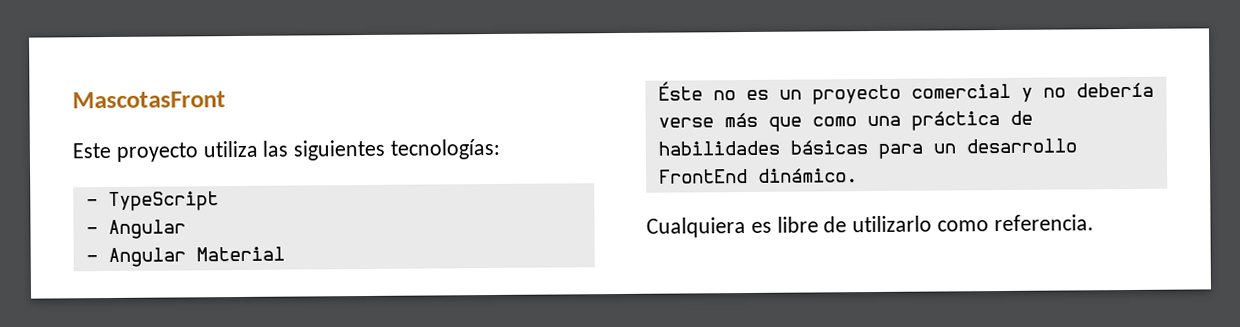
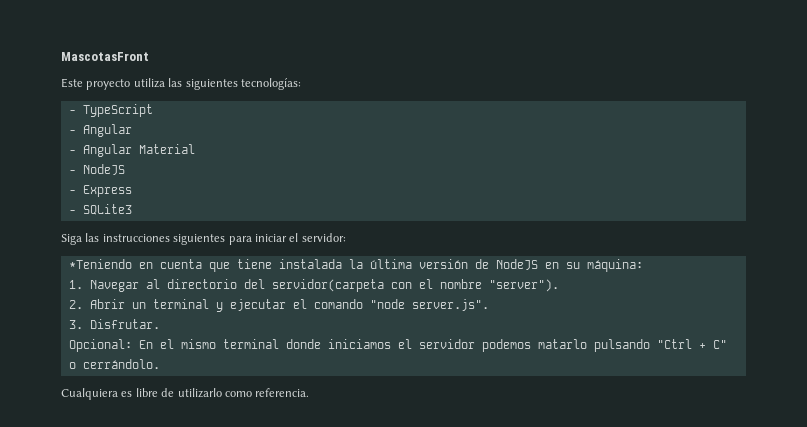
- Éste no es un proyecto comercial y no debería verse más que como una práctica de habilidades básicas para un desarrollo FrontEnd dinámico.
+ - NodeJS
+ - Express
+ - SQLite3
+ Siga las instrucciones siguientes para iniciar el servidor:
+ *Teniendo en cuenta que tiene instalada la última versión de NodeJS en su máquina:
+ 1. Navegar al directorio del servidor(carpeta con el nombre "server").
+ 2. Abrir un terminal y ejecutar el comando "node server.js".
+ 3. Disfrutar.
+ Opcional: En el mismo terminal donde iniciamos el servidor podemos matarlo pulsando "Ctrl + C" o cerrándolo.

